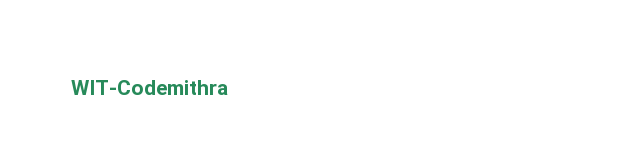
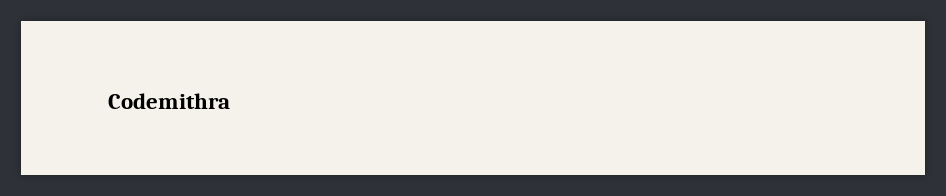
- WIT-Codemithra
+ Codemithra

